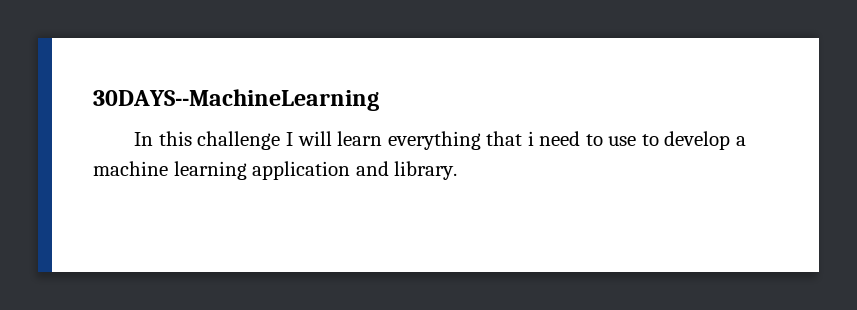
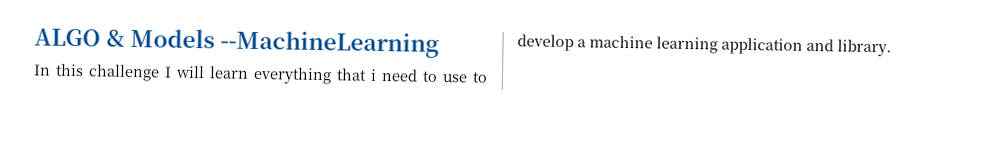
- 30DAYS--MachineLearning
+ ALGO & Models --MachineLearning

